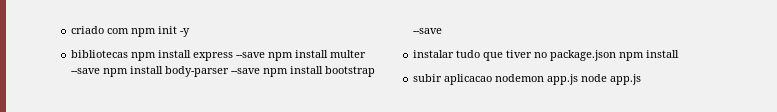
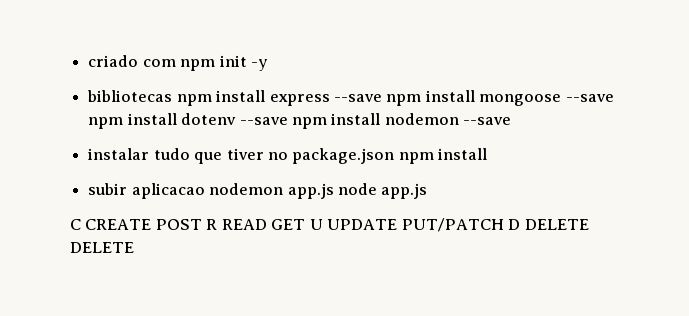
- bibliotecas npm install express --save npm install multer --save npm install body-parser --save npm install bootstrap --save
+ bibliotecas npm install express --save npm install mongoose --save npm install dotenv --save npm install nodemon --save
+ C CREATE POST R READ GET U UPDATE PUT/PATCH D DELETE DELETE

